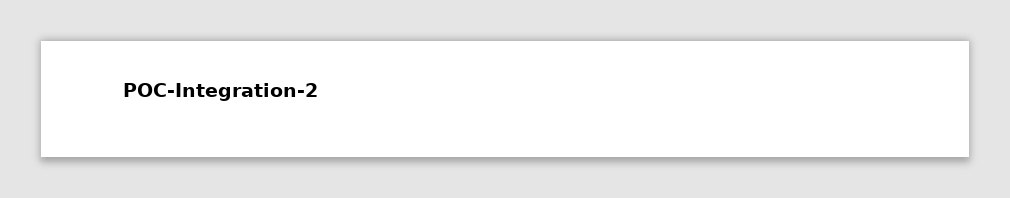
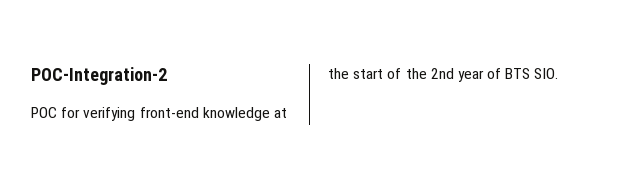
+ POC for verifying front-end knowledge at the start of the 2nd year of BTS SIO.

